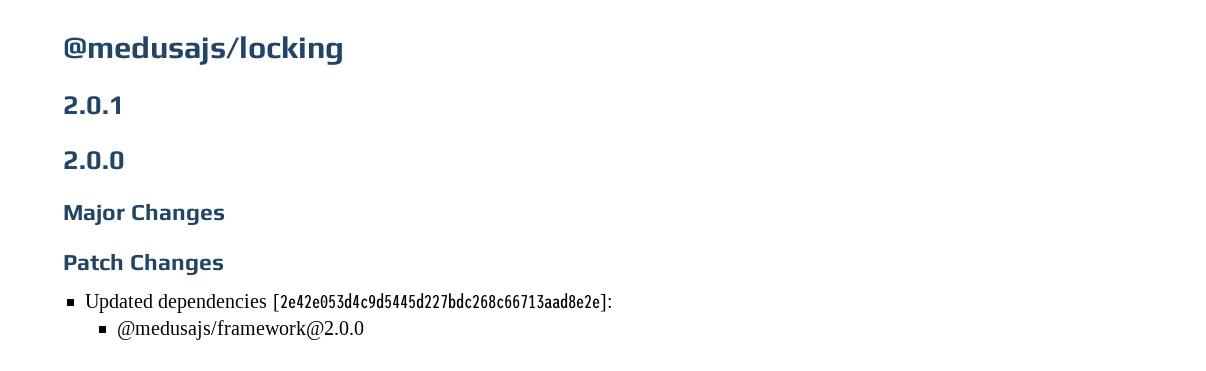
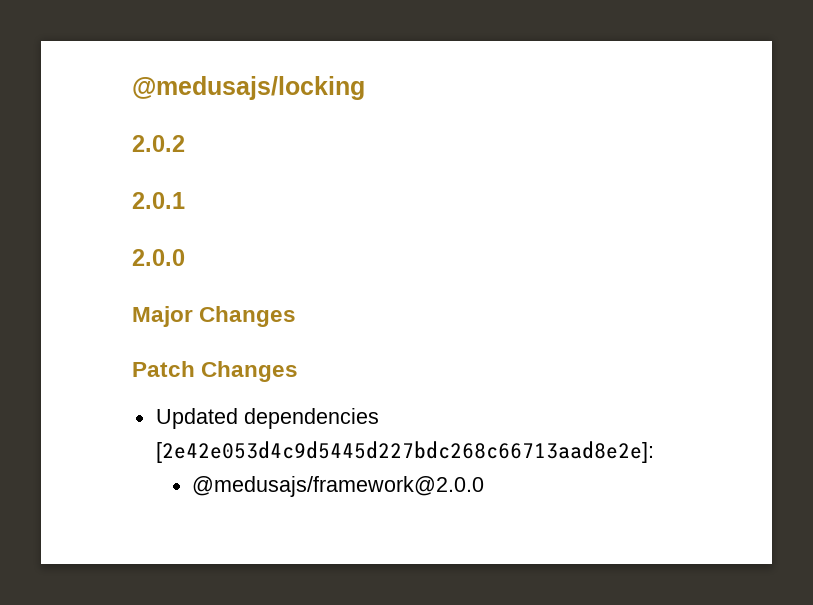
+ 2.0.2

